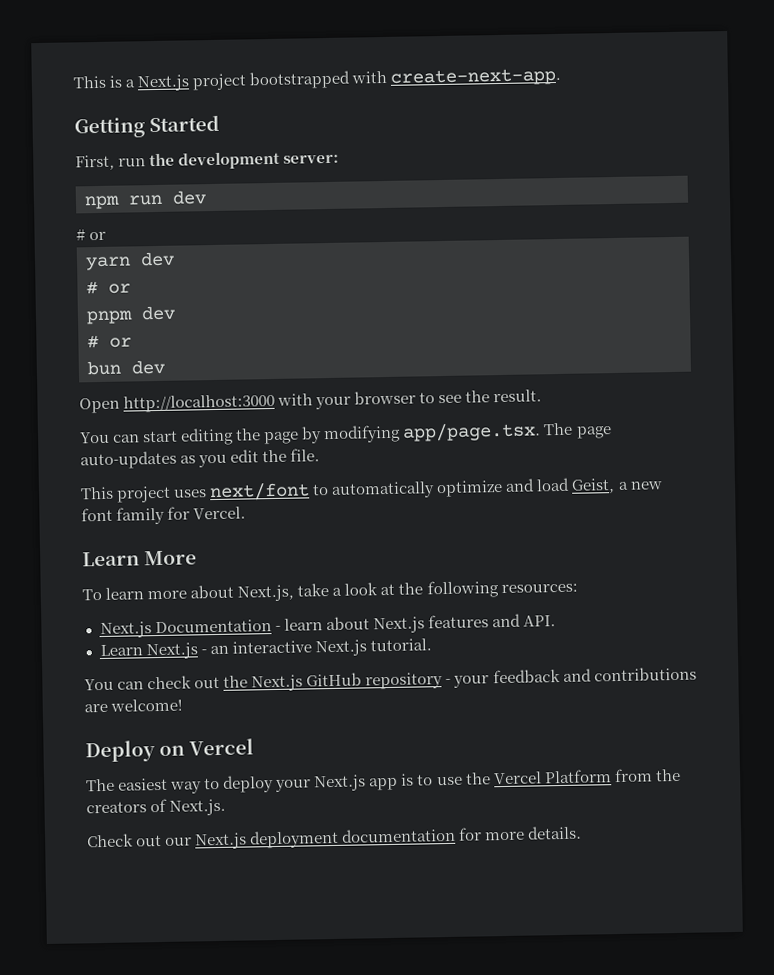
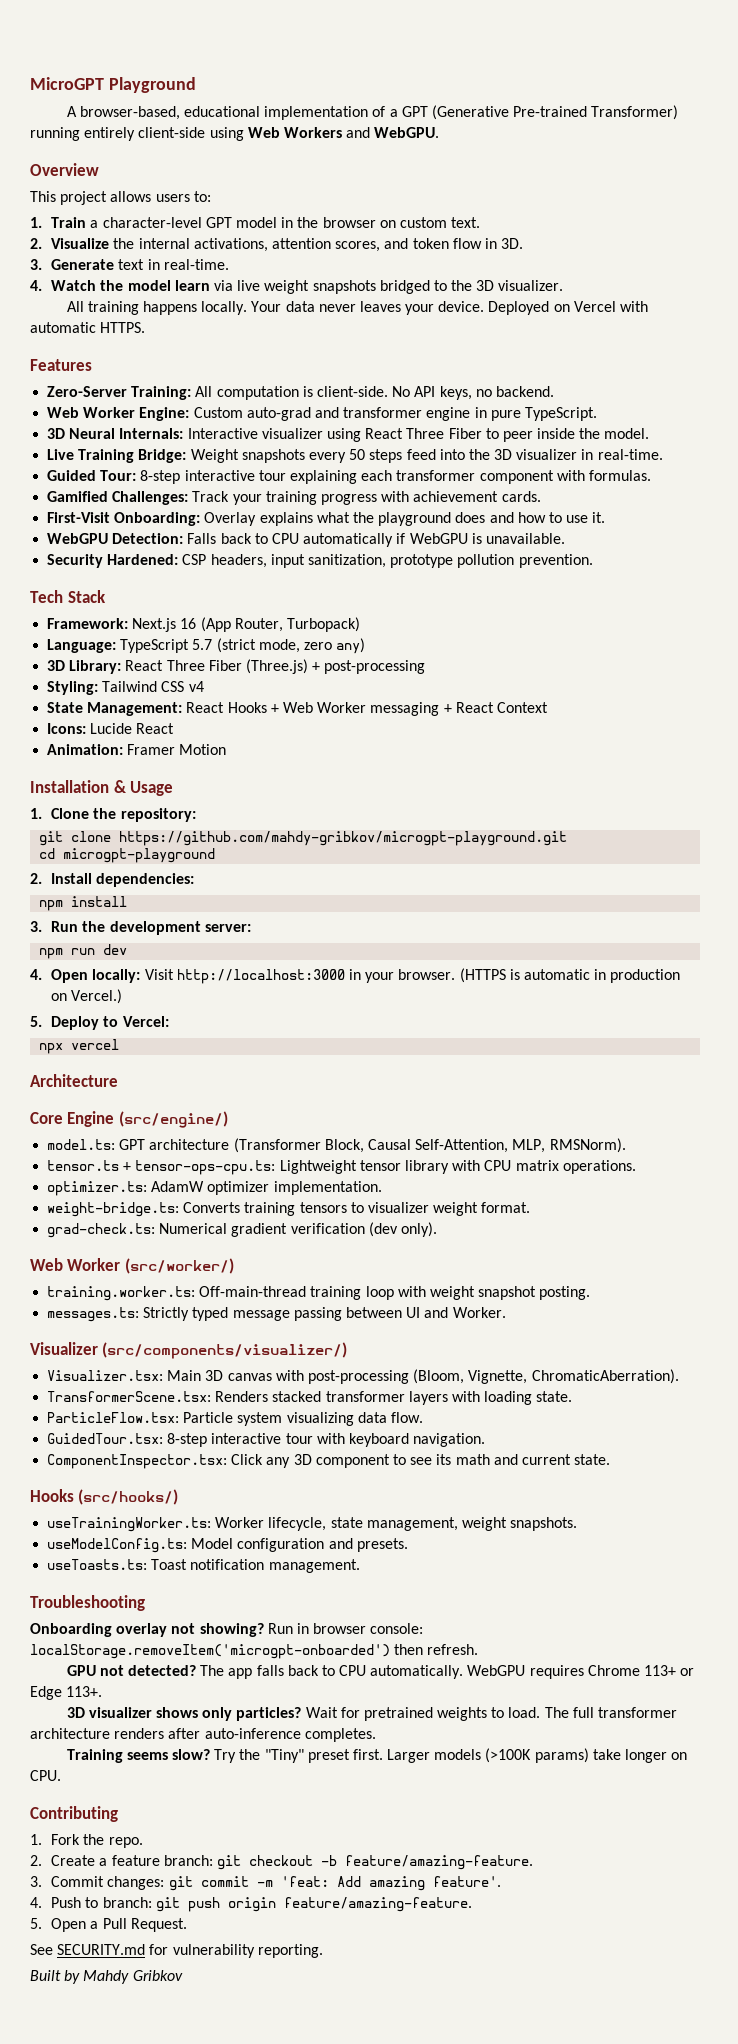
- This is a Next.js project bootstrapped with create-next-app.
- Getting Started
- First, run the development server:
+ MicroGPT Playground
+ A browser-based, educational implementation of a GPT (Generative Pre-trained Transformer) running entirely client-side using Web Workers and WebGPU.
+ Overview
+ This project allows users to:
+ 1. Train a character-level GPT model in the browser on custom text.
+ 2. Visualize the internal activations, attention scores, and token flow in 3D.
+ 3. Generate text in real-time.
+ 4. Watch the model learn via live weight snapshots bridged to the 3D visualizer.
+ All training happens locally. Your data never leaves your device. Deployed on Vercel with automatic HTTPS.
+ Features
+ Zero-Server Training: All computation is client-side. No API keys, no backend.
+ Web Worker Engine: Custom auto-grad and transformer engine in pure TypeScript.
+ 3D Neural Internals: Interactive visualizer using React Three Fiber to peer inside the model.
+ Live Training Bridge: Weight snapshots every 50 steps feed into the 3D visualizer in real-time.
+ Guided Tour: 8-step interactive tour explaining each transformer component with formulas.
+ Gamified Challenges: Track your training progress with achievement cards.
+ First-Visit Onboarding: Overlay explains what the playground does and how to use it.
+ WebGPU Detection: Falls back to CPU automatically if WebGPU is unavailable.
+ Security Hardened: CSP headers, input sanitization, prototype pollution prevention.
+ Tech Stack
+ Framework: Next.js 16 (App Router, Turbopack)
+ Language: TypeScript 5.7 (strict mode, zero any)
+ 3D Library: React Three Fiber (Three.js) + post-processing
+ Styling: Tailwind CSS v4
+ State Management: React Hooks + Web Worker messaging + React Context
+ Icons: Lucide React
+ Animation: Framer Motion
+ Installation & Usage
+ 1. Clone the repository:
+ git clone https://github.com/mahdy-gribkov/microgpt-playground.git
+ cd microgpt-playground
+ 2. Install dependencies:
+ npm install
+ 3. Run the development server:
  npm run dev
- # or
- yarn dev
- # or
- pnpm dev
- # or
- bun dev
- Open http://localhost:3000 with your browser to see the result.
- You can start editing the page by modifying app/page.tsx. The page auto-updates as you edit the file.
- This project uses next/font to automatically optimize and load Geist, a new font family for Vercel.
- Learn More
- To learn more about Next.js, take a look at the following resources:
- Next.js Documentation - learn about Next.js features and API.
- Learn Next.js - an interactive Next.js tutorial.
- You can check out the Next.js GitHub repository - your feedback and contributions are welcome!
- Deploy on Vercel
- The easiest way to deploy your Next.js app is to use the Vercel Platform from the creators of Next.js.
- Check out our Next.js deployment documentation for more details.
+ 4. Open locally: Visit http://localhost:3000 in your browser. (HTTPS is automatic in production on Vercel.)
+ 5. Deploy to Vercel:
+ npx vercel
+ Architecture
+ Core Engine (src/engine/)
+ model.ts: GPT architecture (Transformer Block, Causal Self-Attention, MLP, RMSNorm).
+ tensor.ts + tensor-ops-cpu.ts: Lightweight tensor library with CPU matrix operations.
+ optimizer.ts: AdamW optimizer implementation.
+ weight-bridge.ts: Converts training tensors to visualizer weight format.
+ grad-check.ts: Numerical gradient verification (dev only).
+ Web Worker (src/worker/)
+ training.worker.ts: Off-main-thread training loop with weight snapshot posting.
+ messages.ts: Strictly typed message passing between UI and Worker.
+ Visualizer (src/components/visualizer/)
+ Visualizer.tsx: Main 3D canvas with post-processing (Bloom, Vignette, ChromaticAberration).
+ TransformerScene.tsx: Renders stacked transformer layers with loading state.
+ ParticleFlow.tsx: Particle system visualizing data flow.
+ GuidedTour.tsx: 8-step interactive tour with keyboard navigation.
+ ComponentInspector.tsx: Click any 3D component to see its math and current state.
+ Hooks (src/hooks/)
+ useTrainingWorker.ts: Worker lifecycle, state management, weight snapshots.
+ useModelConfig.ts: Model configuration and presets.
+ useToasts.ts: Toast notification management.
+ Troubleshooting
+ Onboarding overlay not showing? Run in browser console: localStorage.removeItem('microgpt-onboarded') then refresh.
+ GPU not detected? The app falls back to CPU automatically. WebGPU requires Chrome 113+ or Edge 113+.
+ 3D visualizer shows only particles? Wait for pretrained weights to load. The full transformer architecture renders after auto-inference completes.
+ Training seems slow? Try the "Tiny" preset first. Larger models (>100K params) take longer on CPU.
+ Contributing
+ 1. Fork the repo.
+ 2. Create a feature branch: git checkout -b feature/amazing-feature.
+ 3. Commit changes: git commit -m 'feat: Add amazing feature'.
+ 4. Push to branch: git push origin feature/amazing-feature.
+ 5. Open a Pull Request.
+ See SECURITY.md for vulnerability reporting.
+ Built by Mahdy Gribkov

